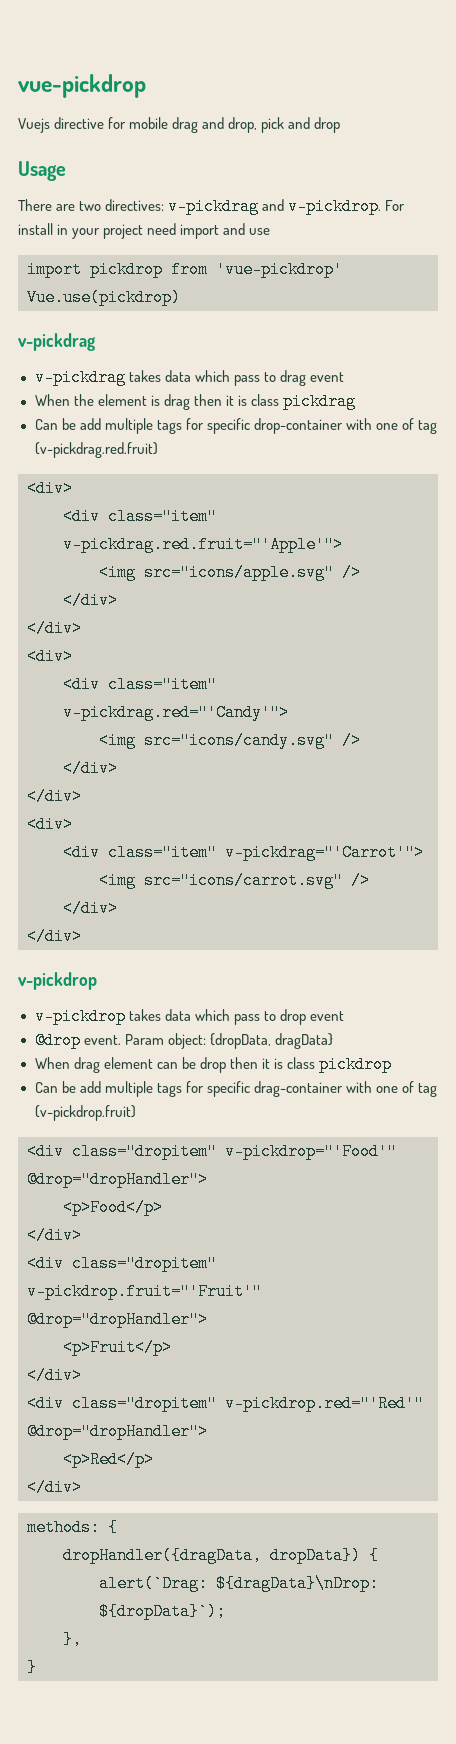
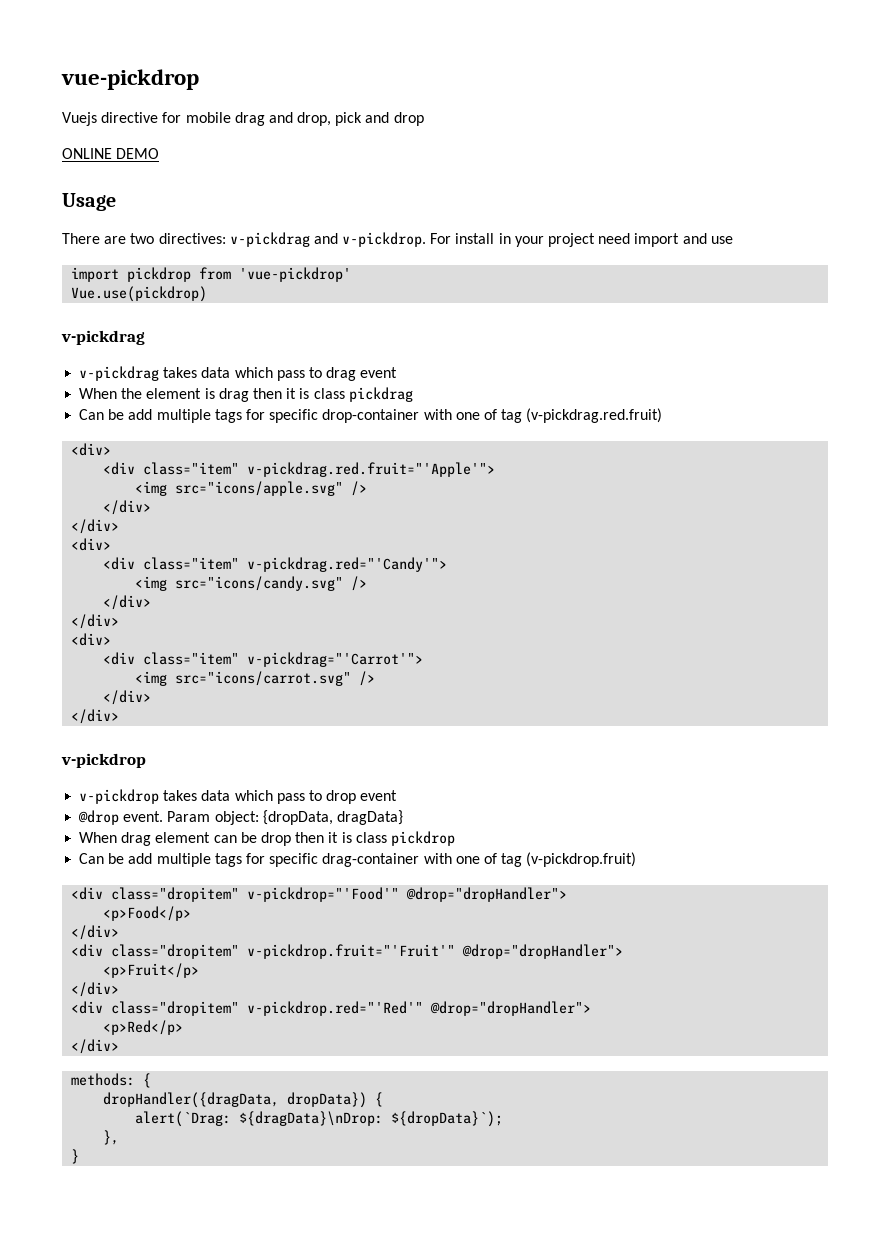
+ ONLINE DEMO

